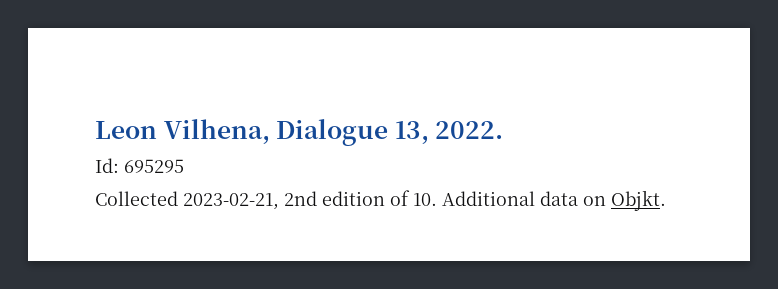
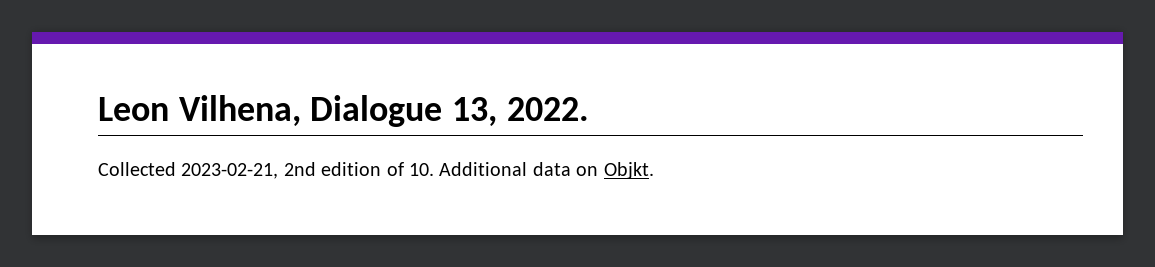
- Id: 695295

